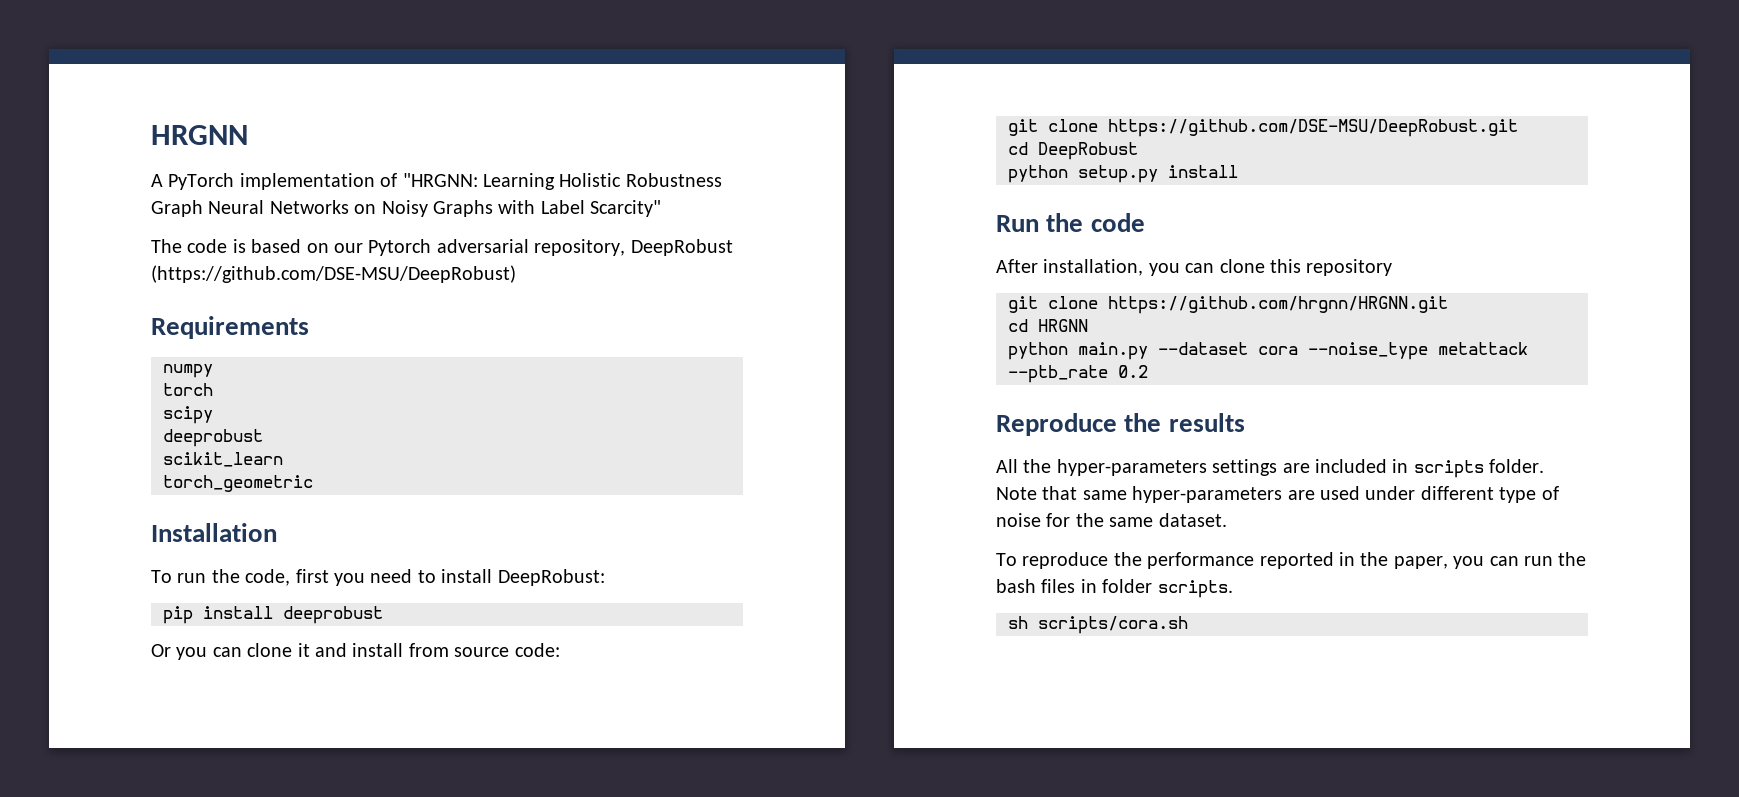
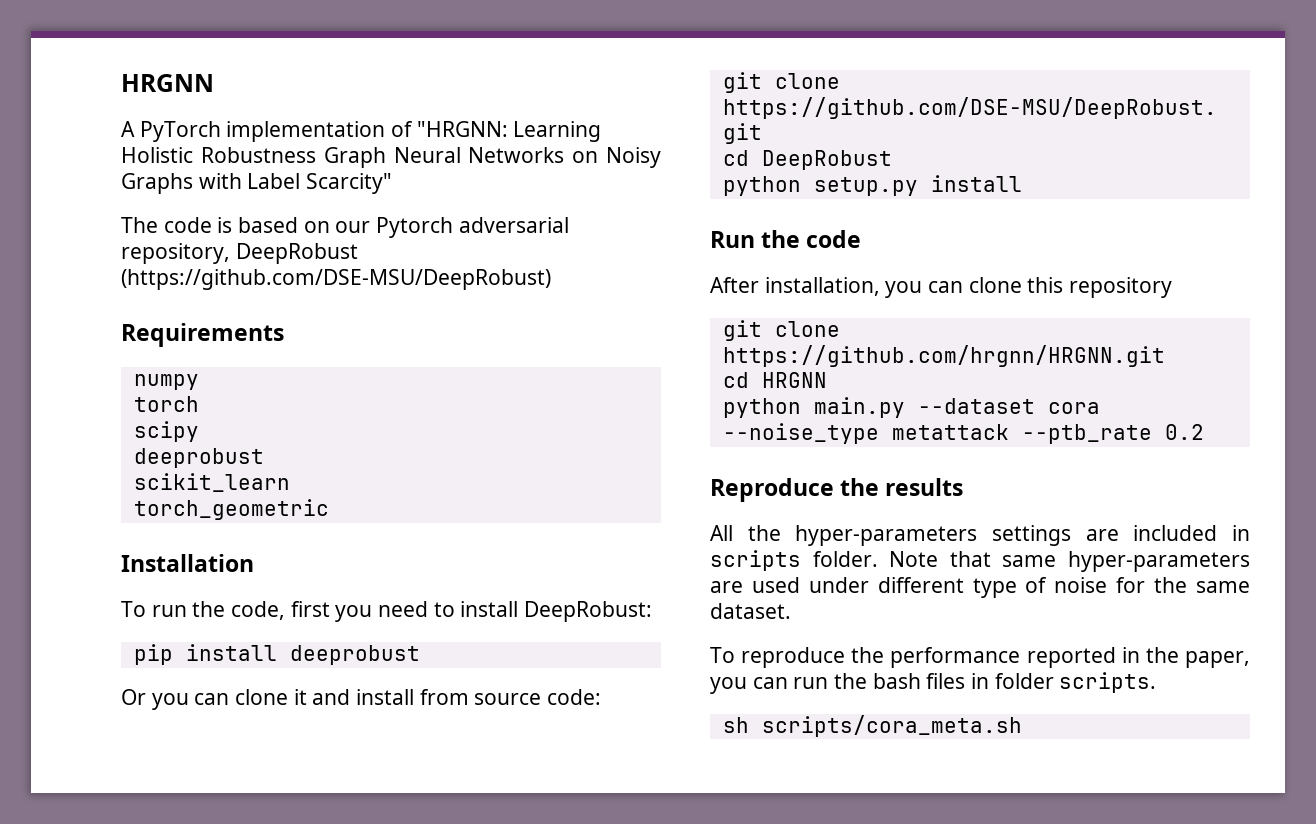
- sh scripts/cora.sh
+ sh scripts/cora_meta.sh

